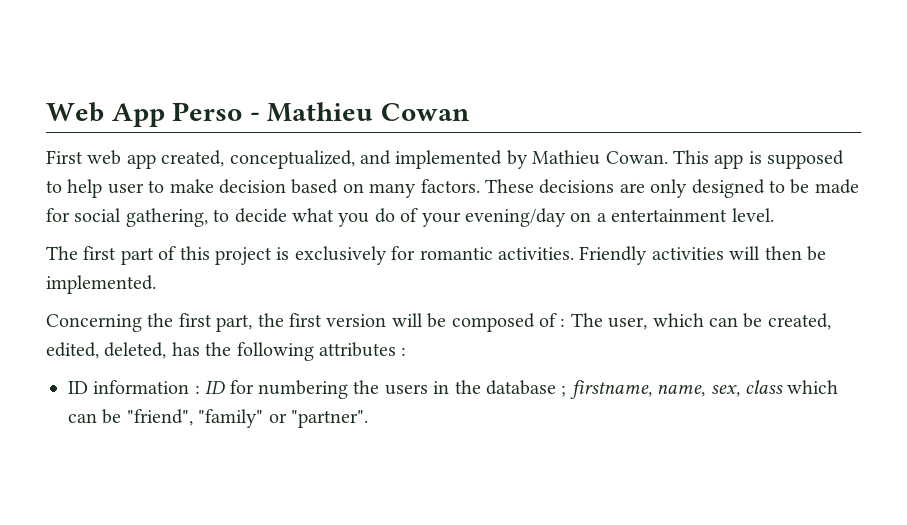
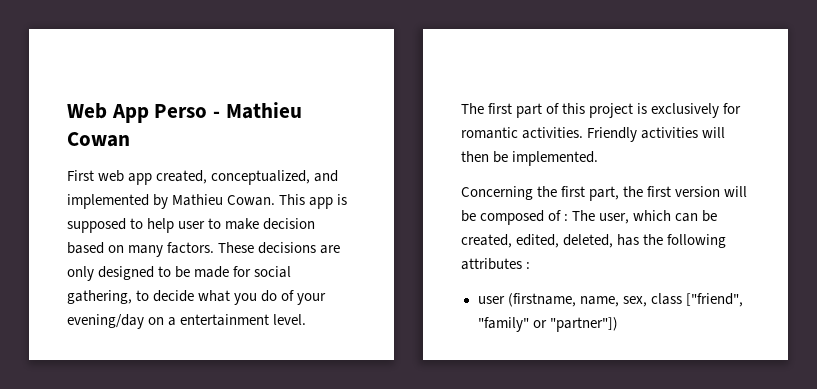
- ID information : ID for numbering the users in the database ; firstname, name, sex, class which can be "friend", "family" or "partner".
+ user (firstname, name, sex, class ["friend", "family" or "partner"])

